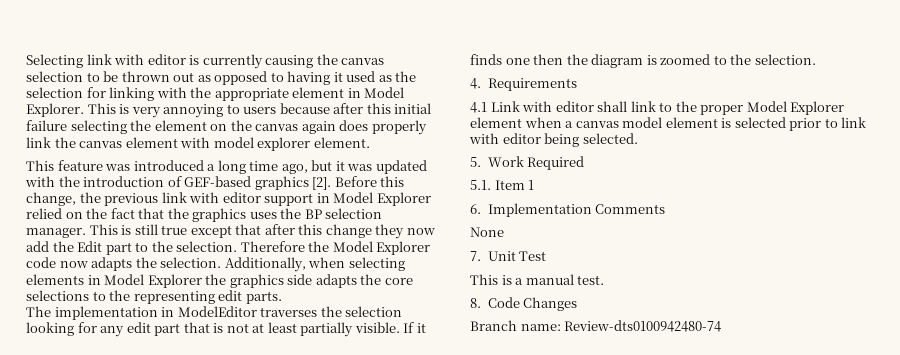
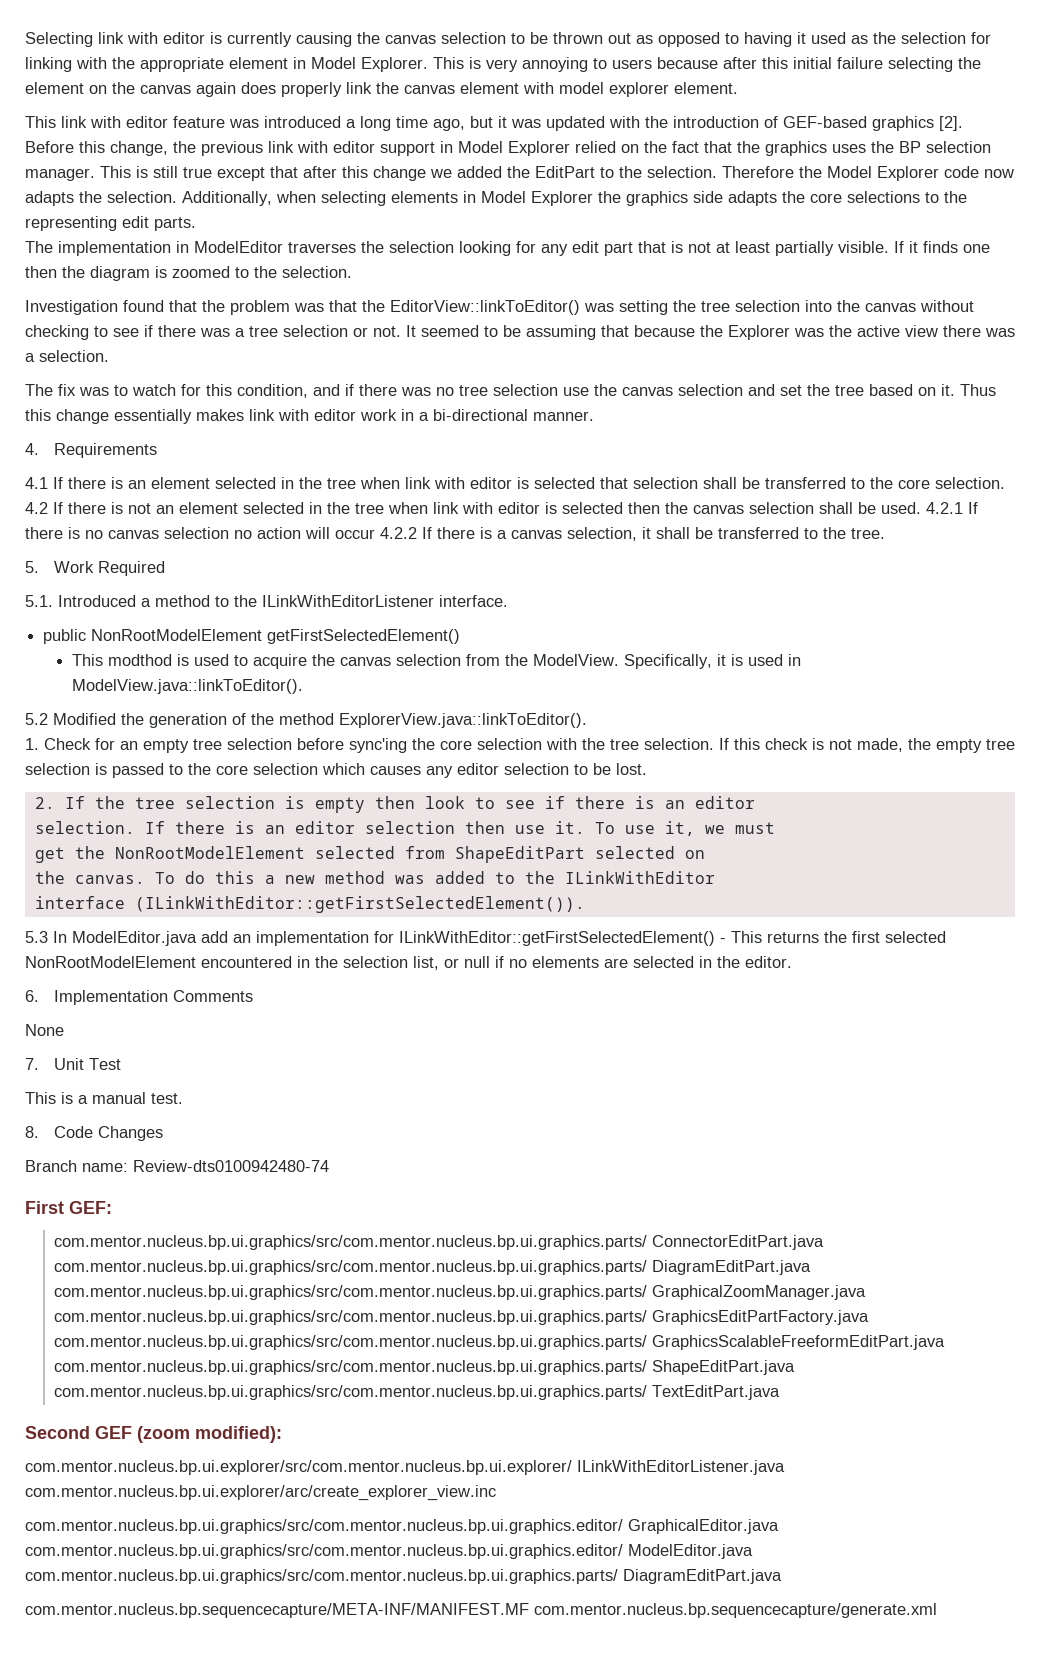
- This feature was introduced a long time ago, but it was updated with the introduction of GEF-based graphics [2].
+ This link with editor feature was introduced a long time ago, but it was updated with the introduction of GEF-based graphics [2].
- This is still true except that after this change they now add the Edit part to the selection.
+ This is still true except that after this change we added the EditPart to the selection.
+ Investigation found that the problem was that the EditorView::linkToEditor() was setting the tree selection into the canvas without checking to see if there was a tree selection or not. It seemed to be assuming that because the Explorer was the active view there was a selection.
+ The fix was to watch for this condition, and if there was no tree selection use the canvas selection and set the tree based on it. Thus this change essentially makes link with editor work in a bi-directional manner.
  4. Requirements
- 4.1 Link with editor shall link to the proper Model Explorer element when a canvas model element is selected prior to link with editor being selected.
+ 4.1 If there is an element selected in the tree when link with editor is selected that selection shall be transferred to the core selection. 4.2 If there is not an element selected in the tree when link with editor is selected then the canvas selection shall be used. 4.2.1 If there is no canvas selection no action will occur 4.2.2 If there is a canvas selection, it shall be transferred to the tree.
  5. Work Required
- 5.1. Item 1
+ 5.1. Introduced a method to the ILinkWithEditorListener interface.
+ public NonRootModelElement getFirstSelectedElement()
+ This modthod is used to acquire the canvas selection from the ModelView. Specifically, it is used in ModelView.java::linkToEditor().
+ 5.2 Modified the generation of the method ExplorerView.java::linkToEditor().
+ 1. Check for an empty tree selection before sync'ing the core selection with the tree selection. If this check is not made, the empty tree selection is passed to the core selection which causes any editor selection to be lost.
+ 2. If the tree selection is empty then look to see if there is an editor
+ selection. If there is an editor selection then use it. To use it, we must
+ get the NonRootModelElement selected from ShapeEditPart selected on
+ the canvas. To do this a new method was added to the ILinkWithEditor
+ interface (ILinkWithEditor::getFirstSelectedElement()).
+ 5.3 In ModelEditor.java add an implementation for ILinkWithEditor::getFirstSelectedElement() - This returns the first selected NonRootModelElement encountered in the selection list, or null if no elements are selected in the editor.
+ First GEF:
+ com.mentor.nucleus.bp.ui.graphics/src/com.mentor.nucleus.bp.ui.graphics.parts/ ConnectorEditPart.java com.mentor.nucleus.bp.ui.graphics/src/com.mentor.nucleus.bp.ui.graphics.parts/ DiagramEditPart.java com.mentor.nucleus.bp.ui.graphics/src/com.mentor.nucleus.bp.ui.graphics.parts/ GraphicalZoomManager.java com.mentor.nucleus.bp.ui.graphics/src/com.mentor.nucleus.bp.ui.graphics.parts/ GraphicsEditPartFactory.java com.mentor.nucleus.bp.ui.graphics/src/com.mentor.nucleus.bp.ui.graphics.parts/ GraphicsScalableFreeformEditPart.java com.mentor.nucleus.bp.ui.graphics/src/com.mentor.nucleus.bp.ui.graphics.parts/ ShapeEditPart.java com.mentor.nucleus.bp.ui.graphics/src/com.mentor.nucleus.bp.ui.graphics.parts/ TextEditPart.java
+ Second GEF (zoom modified):
+ com.mentor.nucleus.bp.ui.explorer/src/com.mentor.nucleus.bp.ui.explorer/ ILinkWithEditorListener.java com.mentor.nucleus.bp.ui.explorer/arc/create_explorer_view.inc
+ com.mentor.nucleus.bp.ui.graphics/src/com.mentor.nucleus.bp.ui.graphics.editor/ GraphicalEditor.java com.mentor.nucleus.bp.ui.graphics/src/com.mentor.nucleus.bp.ui.graphics.editor/ ModelEditor.java com.mentor.nucleus.bp.ui.graphics/src/com.mentor.nucleus.bp.ui.graphics.parts/ DiagramEditPart.java
+ com.mentor.nucleus.bp.sequencecapture/META-INF/MANIFEST.MF com.mentor.nucleus.bp.sequencecapture/generate.xml

